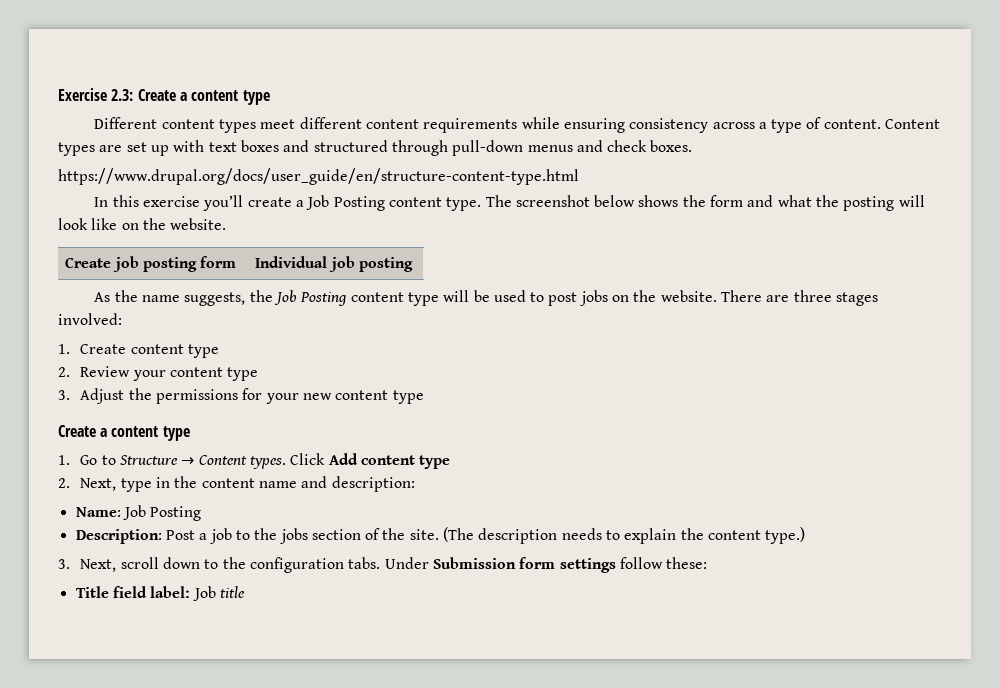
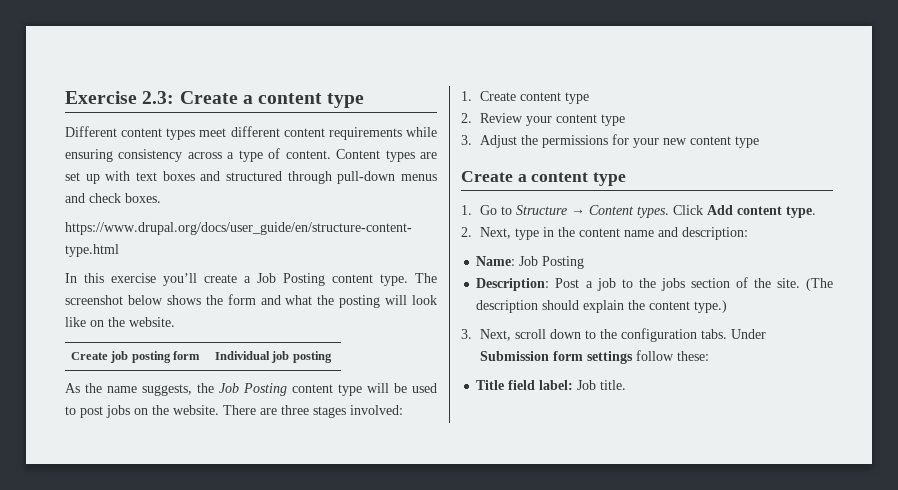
- Click Add content type
+ Click Add content type.
- (The description needs to explain the content type.)
+ (The description should explain the content type.)
- Title field label: Job title
+ Title field label: Job title.

